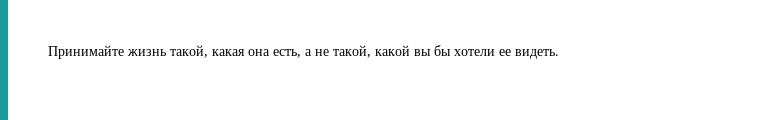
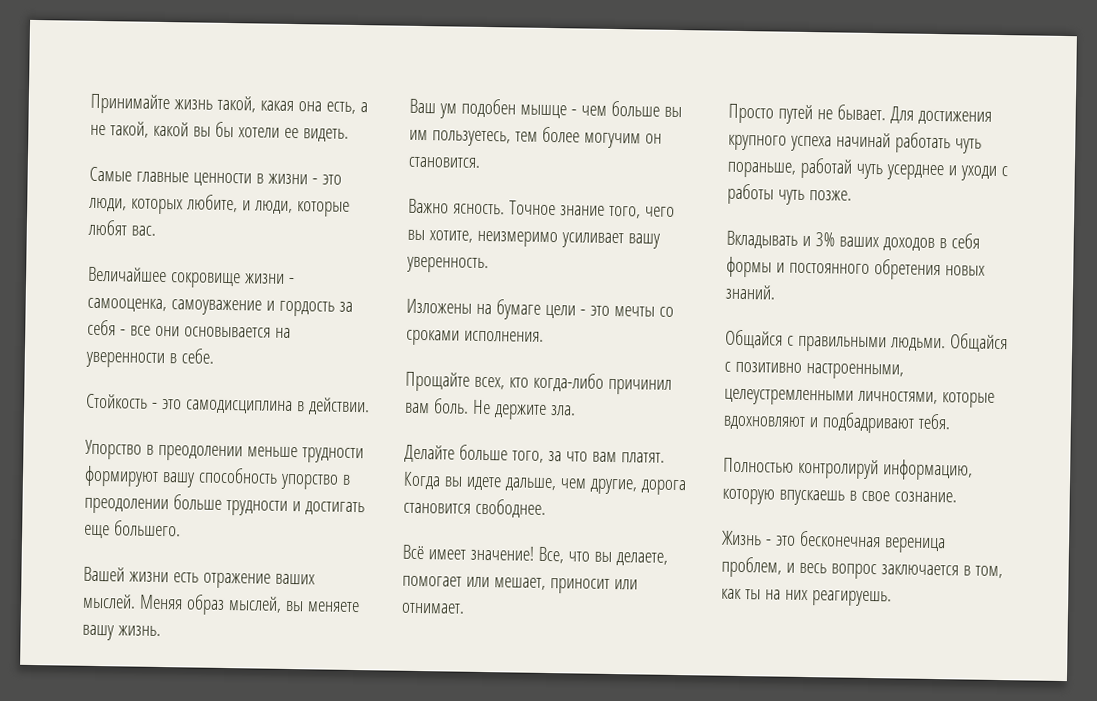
+ Самыe главныe ценности в жизни - это люди, которых любите, и люди, которые любят вас.
+ Величайшее сокровище жизни - самооценка, самоуважение и гордость за себя - все они основывается на уверенности в себе.
+ Стойкость - это самодисциплина в действии.
+ Упорство в преодолении меньше трудности формируют вашу способность упорство в преодолении больше трудности и достигать ещe большего.
+ Вашей жизни есть отражение ваших мыслей. Меняя образ мыслей, вы меняете вашу жизнь.
+ Ваш ум подобен мышце - чем больше вы им пользуетесь, тем более могучим он становится.
+ Важно ясность. Точное знание того, чего вы хотите, неизмеримо усиливает вашу уверенность.
+ Изложены на бумаге цели - это мечты со сроками исполнения.
+ Прощайте всех, кто когда-либо причинил вам боль. Не держите зла.
+ Делайте больше того, за что вам платят. Когда вы идете дальше, чем другие, дорога становится свободнее.
+ Всё имеет значение! Все, что вы делаете, помогает или мешает, приносит или отнимает.
+ Просто путей не бывает. Для достижения крупного успеха начинай работать чуть пораньше, работай чуть усерднее и уходи с работы чуть позже.
+ Вкладывать и 3% ваших доходов в себя формы и постоянного обретения новых знаний.
+ Общайся с правильными людьми. Общайся с позитивно настроенными, целеустремленными личностями, которые вдохновляют и подбадривают тебя.
+ Полностью контролируй информацию, которую впускаешь в свое сознание.
+ Жизнь - это бесконечная вереница проблем, и весь вопрос заключается в том, как ты на них реагируешь.

